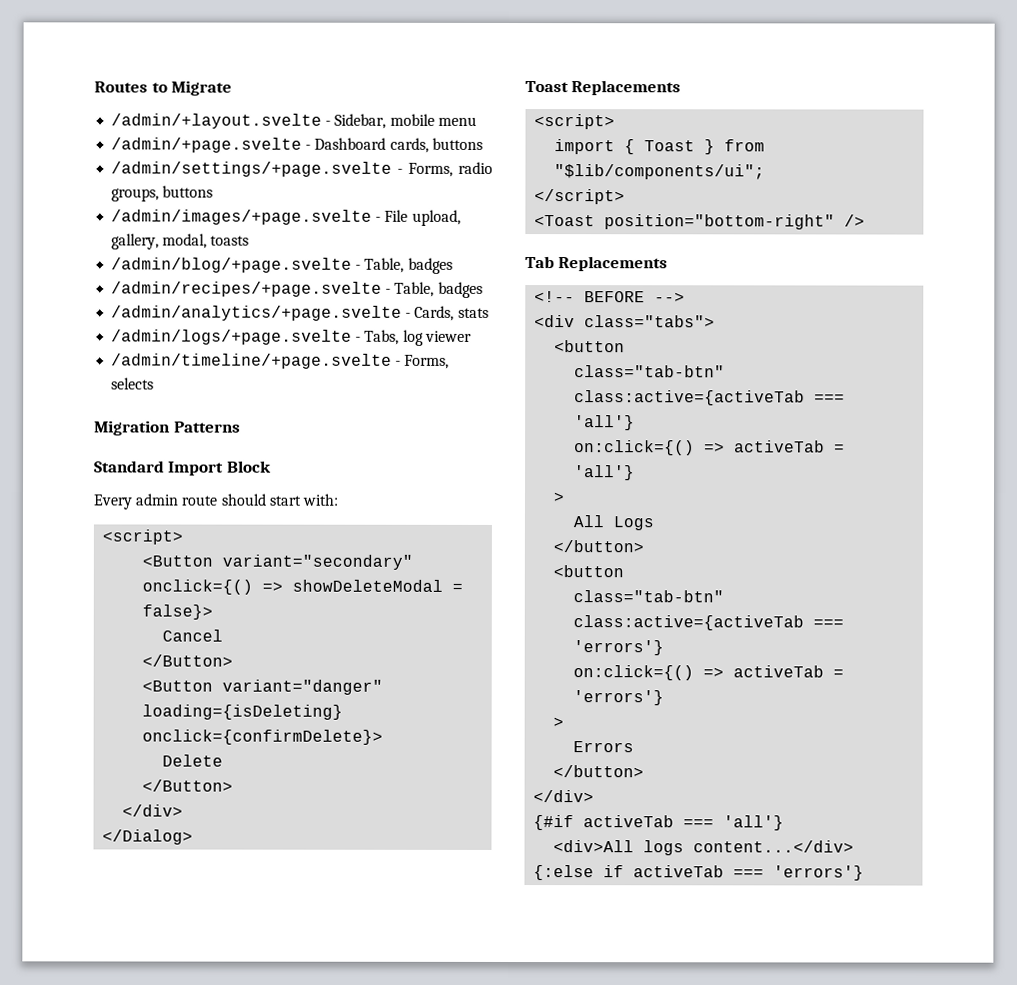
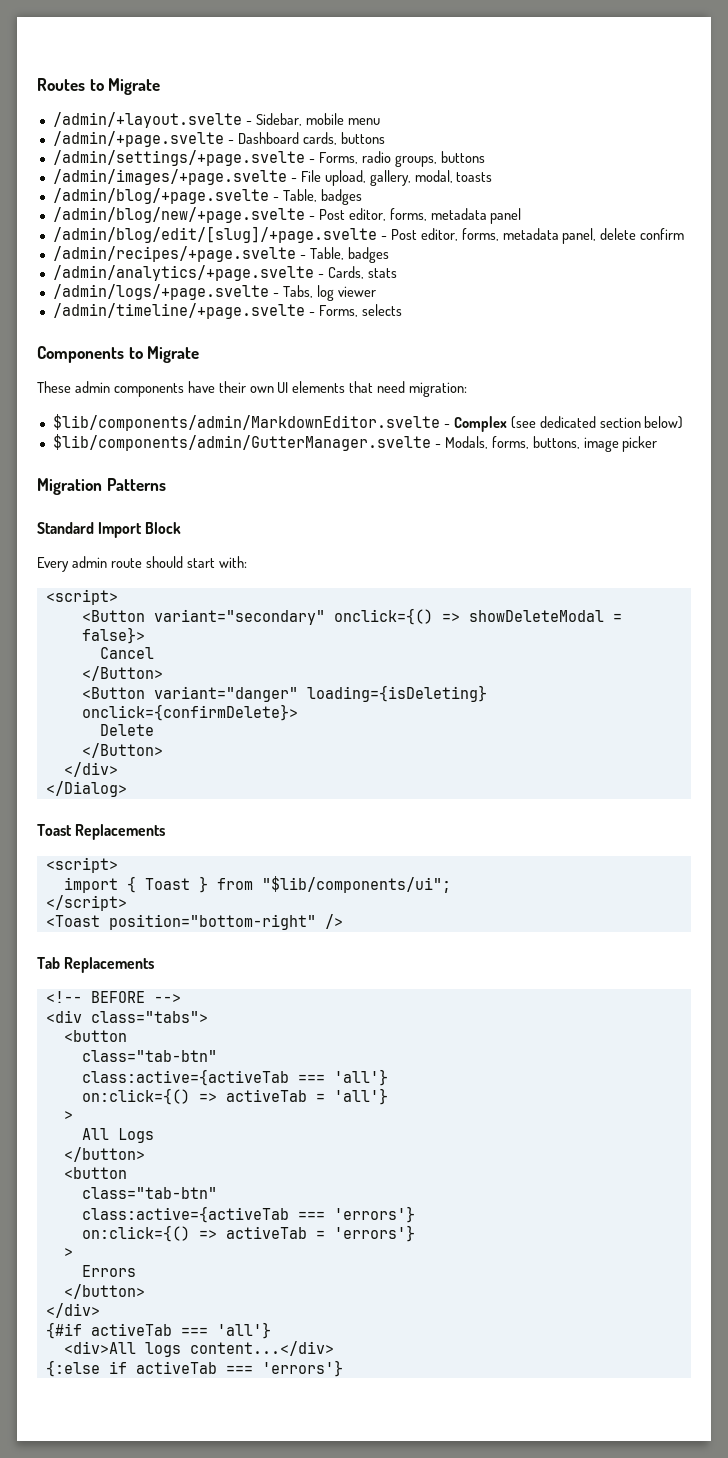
+ /admin/blog/new/+page.svelte - Post editor, forms, metadata panel
+ /admin/blog/edit/[slug]/+page.svelte - Post editor, forms, metadata panel, delete confirm
+ Components to Migrate
+ These admin components have their own UI elements that need migration:
+ $lib/components/admin/MarkdownEditor.svelte - Complex (see dedicated section below)
+ $lib/components/admin/GutterManager.svelte - Modals, forms, buttons, image picker

